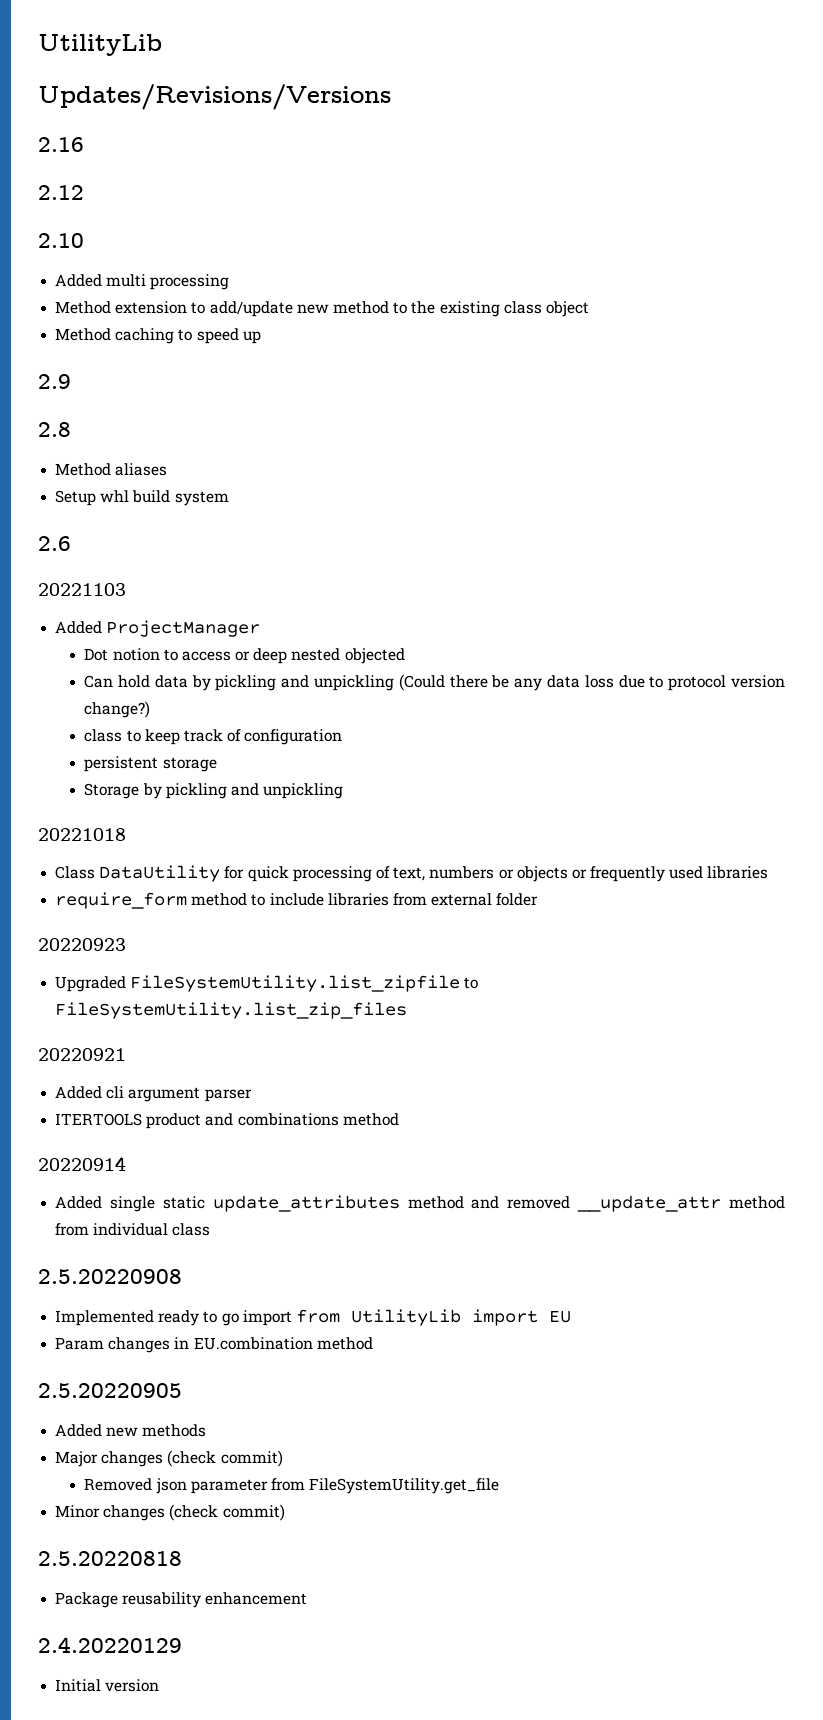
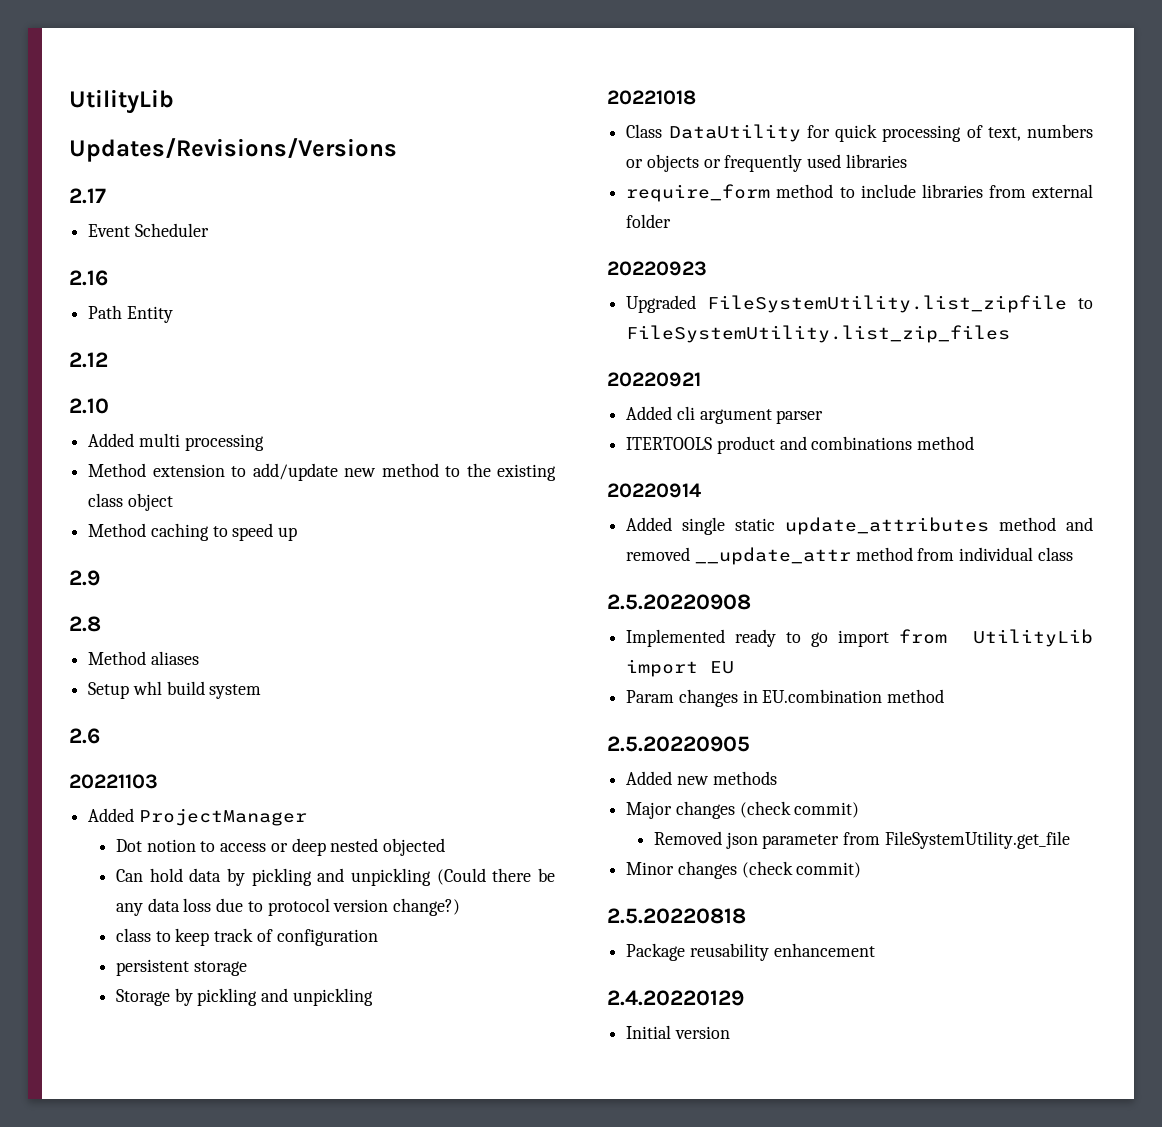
+ 2.17
+ Event Scheduler
+ Path Entity

